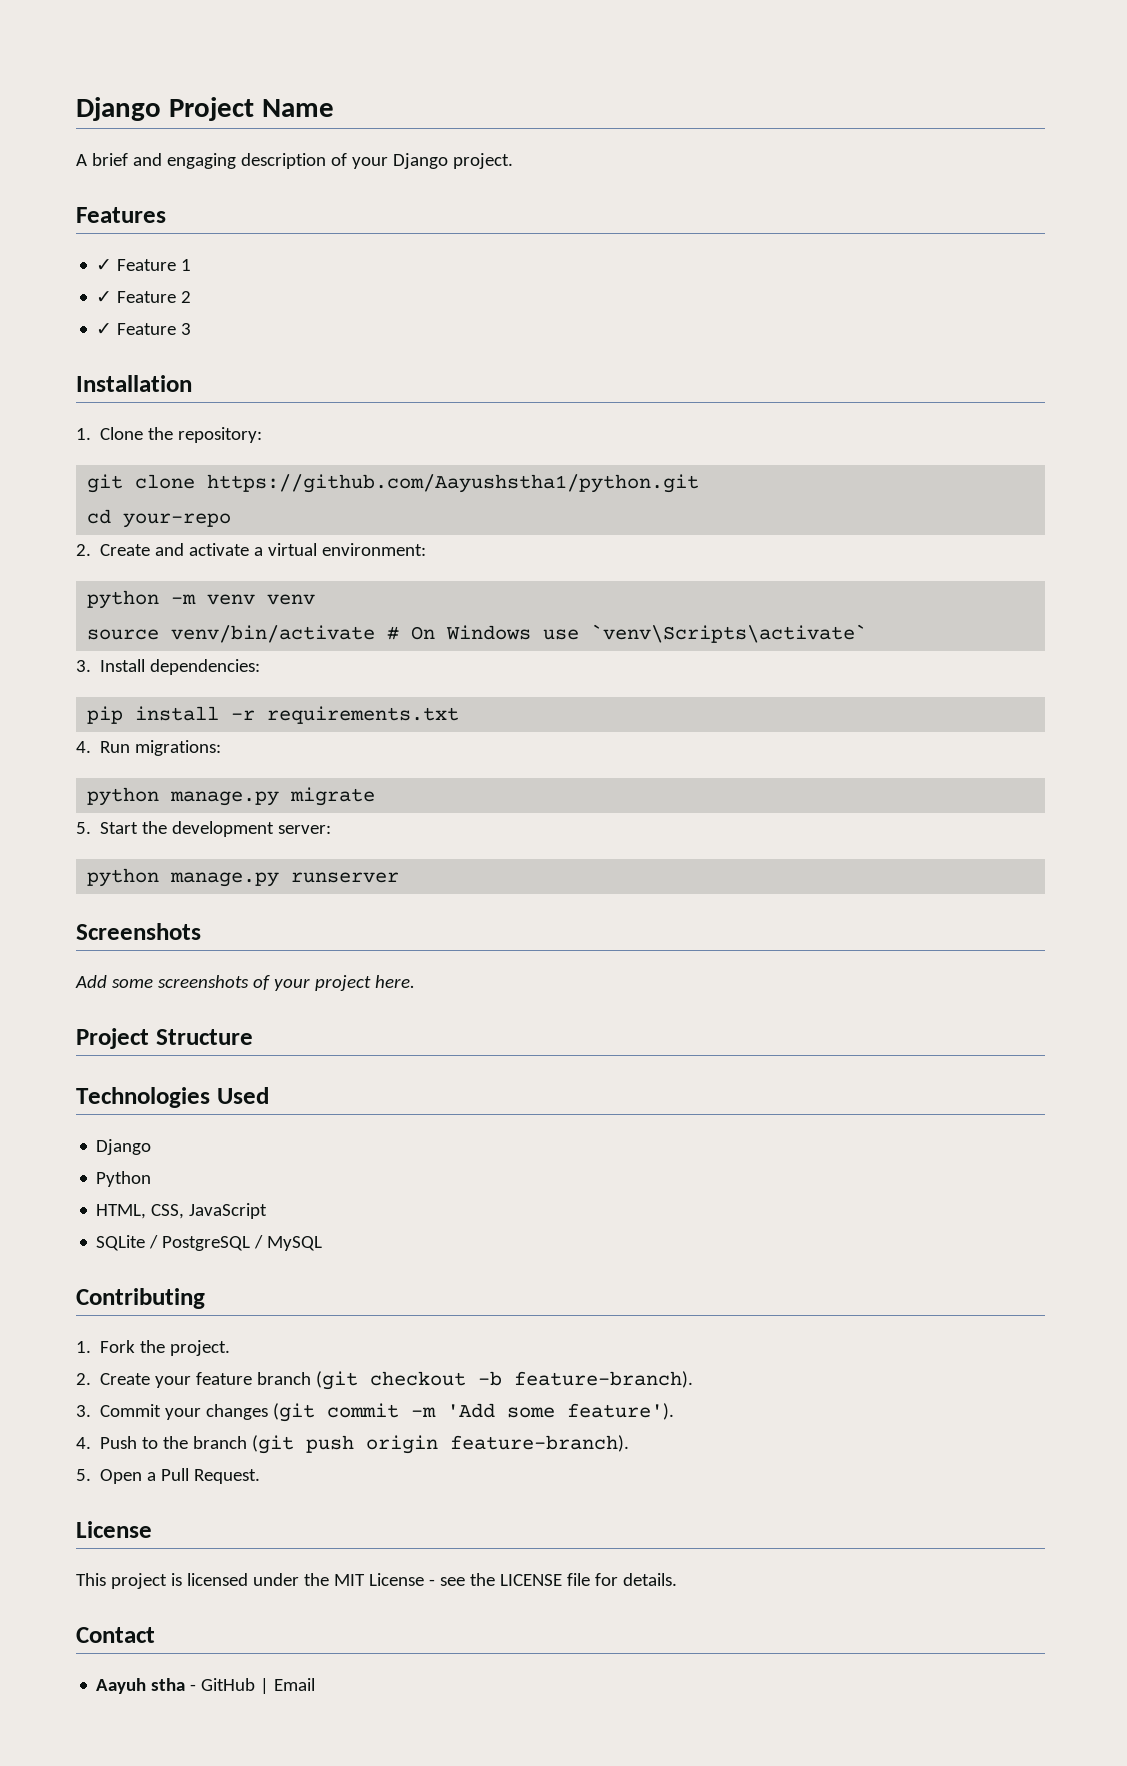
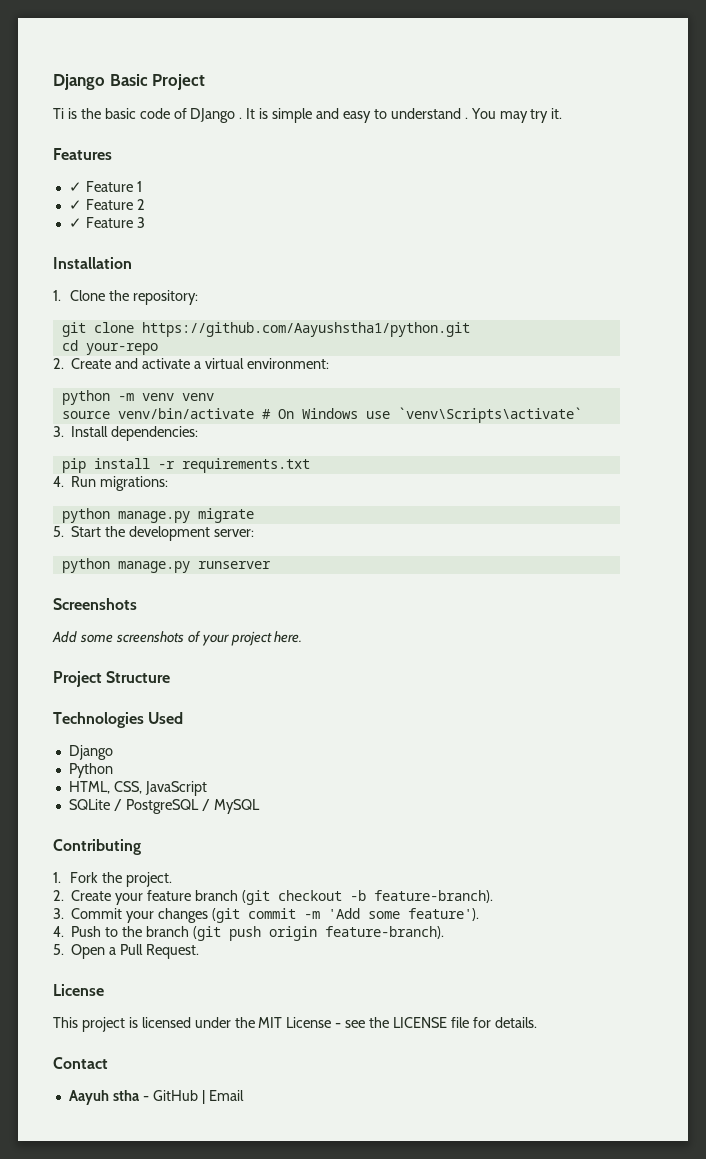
- Django Project Name
- A brief and engaging description of your Django project.
+ Django Basic Project
+ Ti is the basic code of DJango . It is simple and easy to understand . You may try it.

